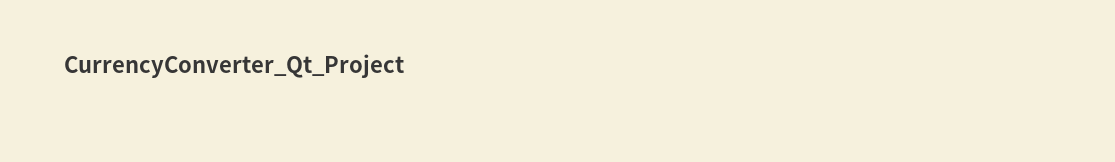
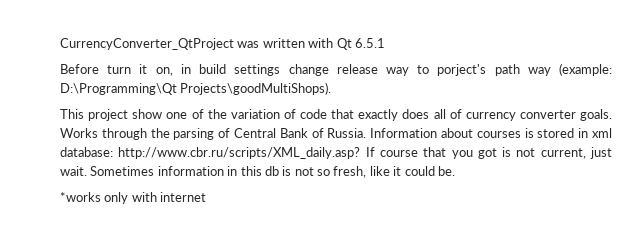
- CurrencyConverter_Qt_Project
+ CurrencyConverter_QtProject was written with Qt 6.5.1
+ Before turn it on, in build settings change release way to porject's path way (example: D:\Programming\Qt Projects\goodMultiShops).
+ This project show one of the variation of code that exactly does all of currency converter goals. Works through the parsing of Central Bank of Russia. Information about courses is stored in xml database: http://www.cbr.ru/scripts/XML_daily.asp? If course that you got is not current, just wait. Sometimes information in this db is not so fresh, like it could be.
+ *works only with internet

